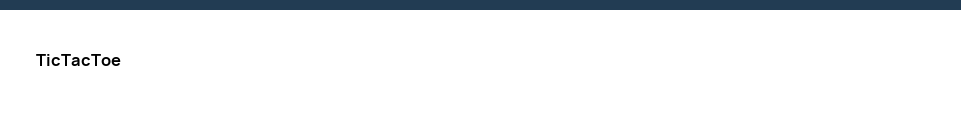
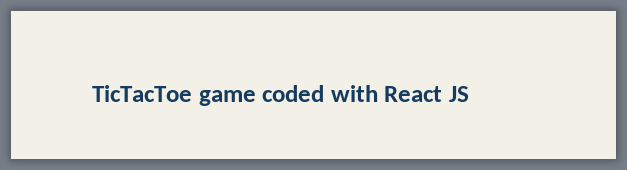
- TicTacToe
+ TicTacToe game coded with React JS

